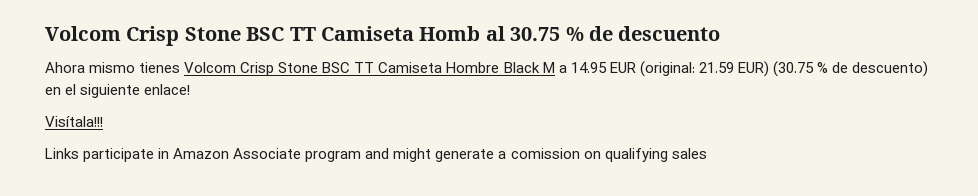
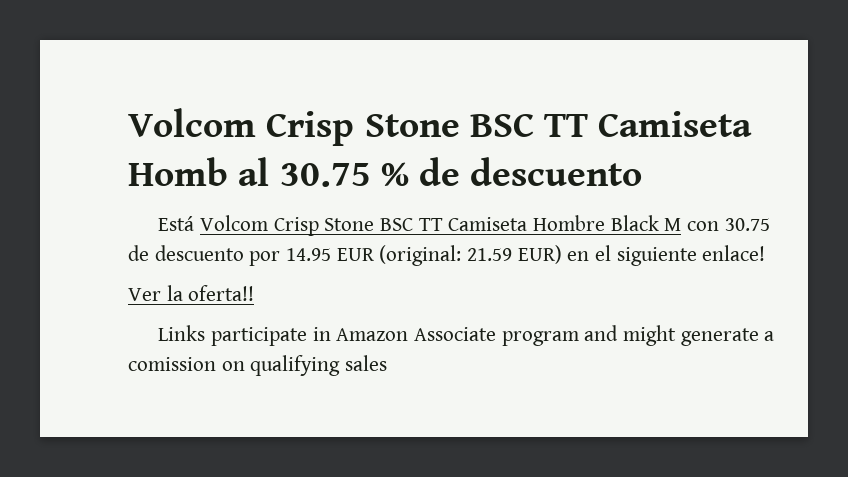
- Ahora mismo tienes Volcom Crisp Stone BSC TT Camiseta Hombre Black M a 14.95 EUR (original: 21.59 EUR) (30.75 % de descuento) en el siguiente enlace!
+ Está Volcom Crisp Stone BSC TT Camiseta Hombre Black M con 30.75 de descuento por 14.95 EUR (original: 21.59 EUR) en el siguiente enlace!
- Visítala!!!
+ Ver la oferta!!

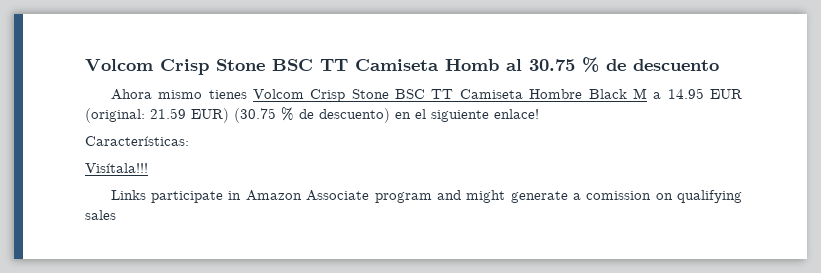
- Está Volcom Crisp Stone BSC TT Camiseta Hombre Black M con 30.75 de descuento por 14.95 EUR (original: 21.59 EUR) en el siguiente enlace!
+ Ahora mismo tienes Volcom Crisp Stone BSC TT Camiseta Hombre Black M a 14.95 EUR (original: 21.59 EUR) (30.75 % de descuento) en el siguiente enlace!
- Ver la oferta!!
+ Características:
+ Visítala!!!

